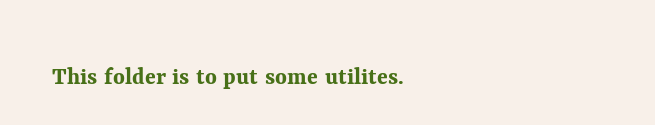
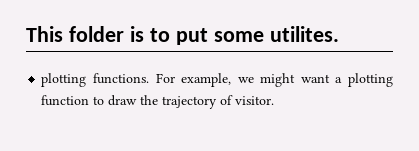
+ plotting functions. For example, we might want a plotting function to draw the trajectory of visitor.

